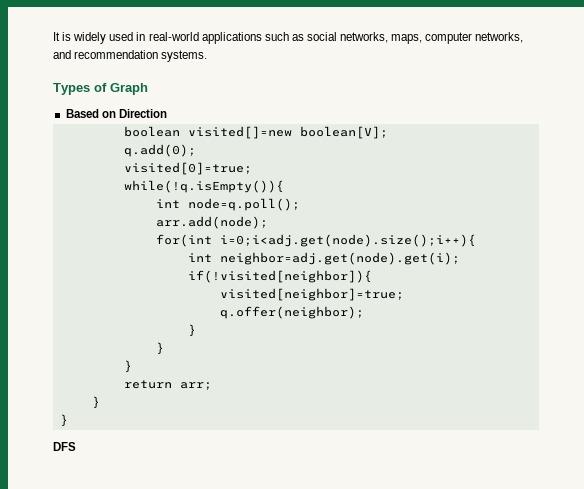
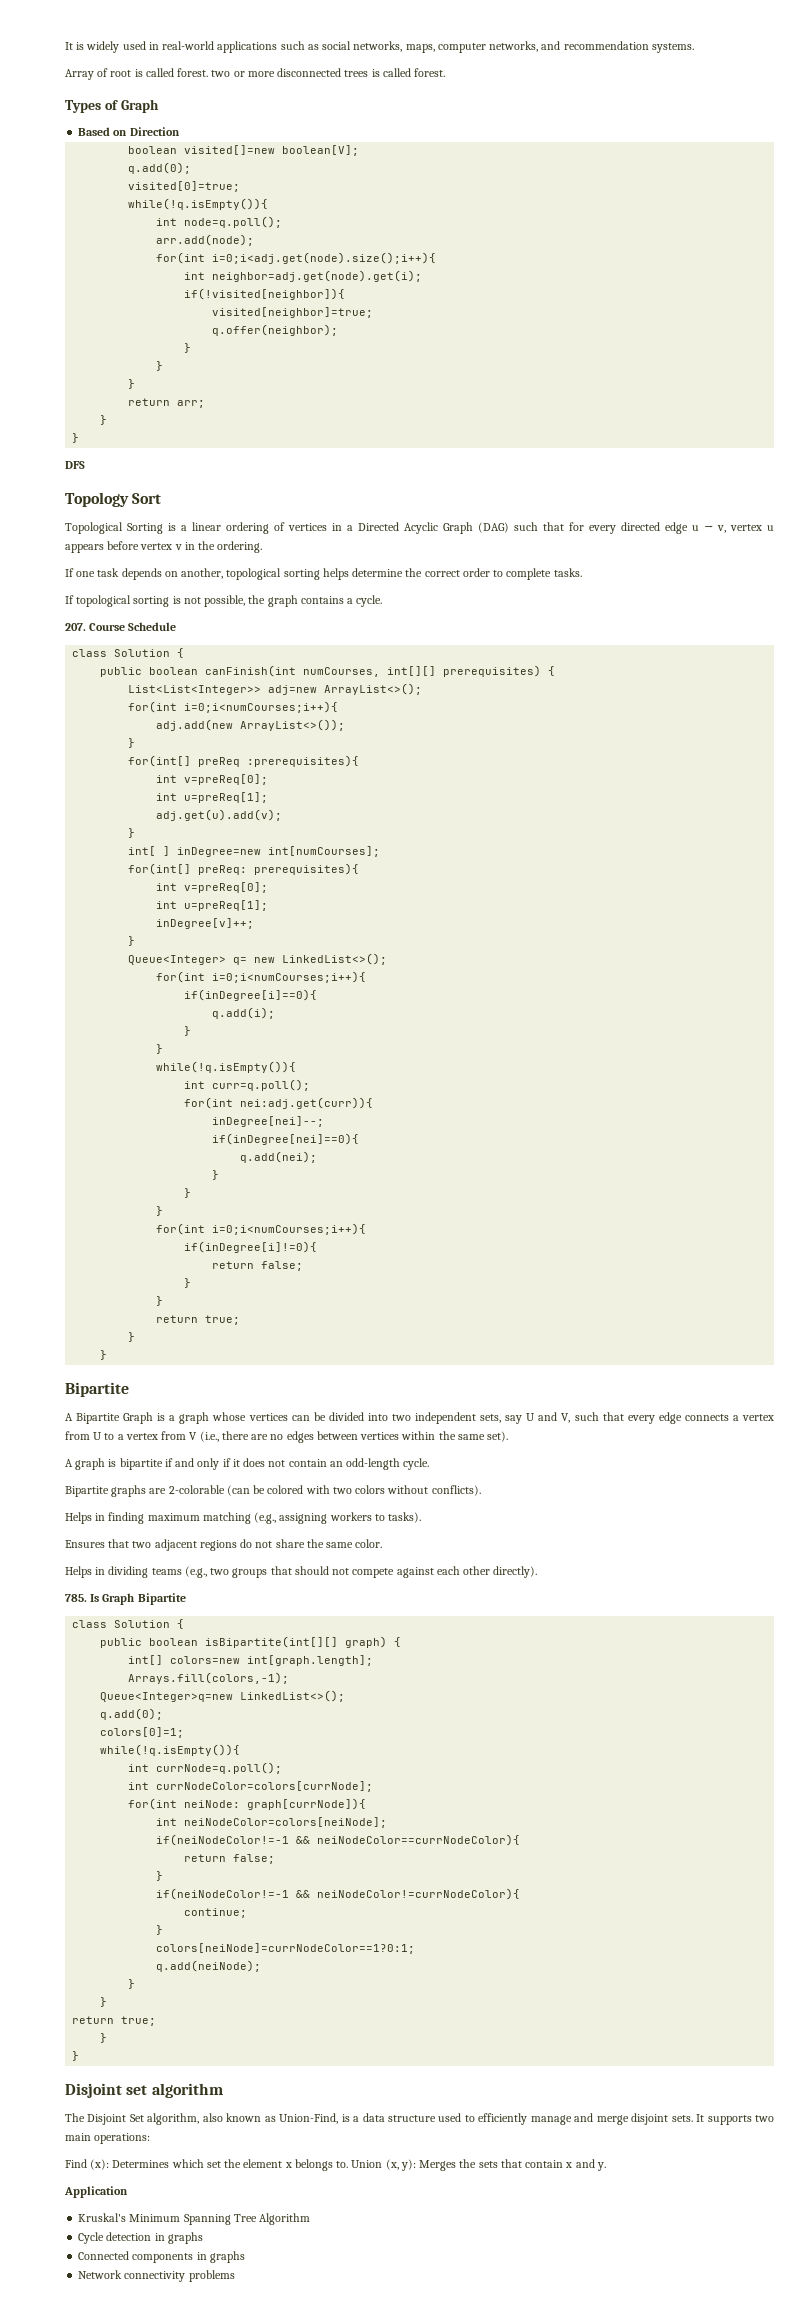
+ Array of root is called forest. two or more disconnected trees is called forest.
+ Topology Sort
+ Topological Sorting is a linear ordering of vertices in a Directed Acyclic Graph (DAG) such that for every directed edge u → v, vertex u appears before vertex v in the ordering.
+ If one task depends on another, topological sorting helps determine the correct order to complete tasks.
+ If topological sorting is not possible, the graph contains a cycle.
+ 207. Course Schedule
+ class Solution {
+ public boolean canFinish(int numCourses, int[][] prerequisites) {
+ List<List<Integer>> adj=new ArrayList<>();
+ for(int i=0;i<numCourses;i++){
+ adj.add(new ArrayList<>());
+ }
+ for(int[] preReq :prerequisites){
+ int v=preReq[0];
+ int u=preReq[1];
+ adj.get(u).add(v);
+ }
+ int[ ] inDegree=new int[numCourses];
+ for(int[] preReq: prerequisites){
+ int v=preReq[0];
+ int u=preReq[1];
+ inDegree[v]++;
+ }
+ Queue<Integer> q= new LinkedList<>();
+ for(int i=0;i<numCourses;i++){
+ if(inDegree[i]==0){
+ q.add(i);
+ }
+ }
+ while(!q.isEmpty()){
+ int curr=q.poll();
+ for(int nei:adj.get(curr)){
+ inDegree[nei]--;
+ if(inDegree[nei]==0){
+ q.add(nei);
+ }
+ }
+ }
+ for(int i=0;i<numCourses;i++){
+ if(inDegree[i]!=0){
+ return false;
+ }
+ }
+ return true;
+ }
+ }
+ Bipartite
+ A Bipartite Graph is a graph whose vertices can be divided into two independent sets, say U and V, such that every edge connects a vertex from U to a vertex from V (i.e., there are no edges between vertices within the same set).
+ A graph is bipartite if and only if it does not contain an odd-length cycle.
+ Bipartite graphs are 2-colorable (can be colored with two colors without conflicts).
+ Helps in finding maximum matching (e.g., assigning workers to tasks).
+ Ensures that two adjacent regions do not share the same color.
+ Helps in dividing teams (e.g., two groups that should not compete against each other directly).
+ 785. Is Graph Bipartite
+ class Solution {
+ public boolean isBipartite(int[][] graph) {
+ int[] colors=new int[graph.length];
+ Arrays.fill(colors,-1);
+ Queue<Integer>q=new LinkedList<>();
+ q.add(0);
+ colors[0]=1;
+ while(!q.isEmpty()){
+ int currNode=q.poll();
+ int currNodeColor=colors[currNode];
+ for(int neiNode: graph[currNode]){
+ int neiNodeColor=colors[neiNode];
+ if(neiNodeColor!=-1 && neiNodeColor==currNodeColor){
+ return false;
+ }
+ if(neiNodeColor!=-1 && neiNodeColor!=currNodeColor){
+ continue;
+ }
+ colors[neiNode]=currNodeColor==1?0:1;
+ q.add(neiNode);
+ }
+ }
+ return true;
+ }
+ }
+ Disjoint set algorithm
+ The Disjoint Set algorithm, also known as Union-Find, is a data structure used to efficiently manage and merge disjoint sets. It supports two main operations:
+ Find (x): Determines which set the element x belongs to. Union (x, y): Merges the sets that contain x and y.
+ Application
+ Kruskal's Minimum Spanning Tree Algorithm
+ Cycle detection in graphs
+ Connected components in graphs
+ Network connectivity problems

